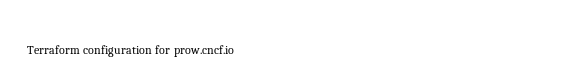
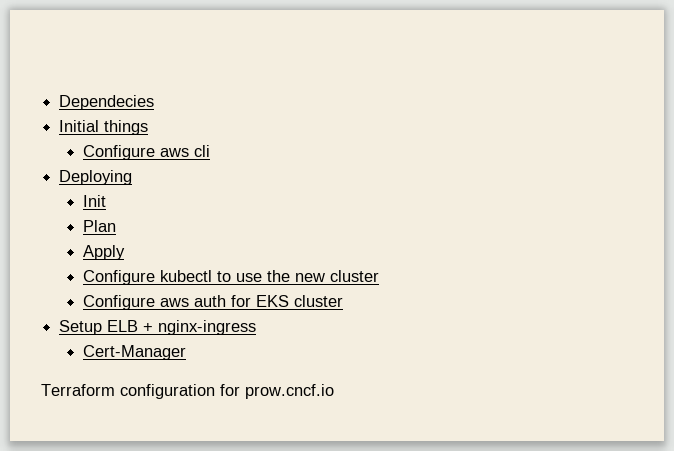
+ Dependecies
+ Initial things
+ Configure aws cli
+ Deploying
+ Init
+ Plan
+ Apply
+ Configure kubectl to use the new cluster
+ Configure aws auth for EKS cluster
+ Setup ELB + nginx-ingress
+ Cert-Manager

